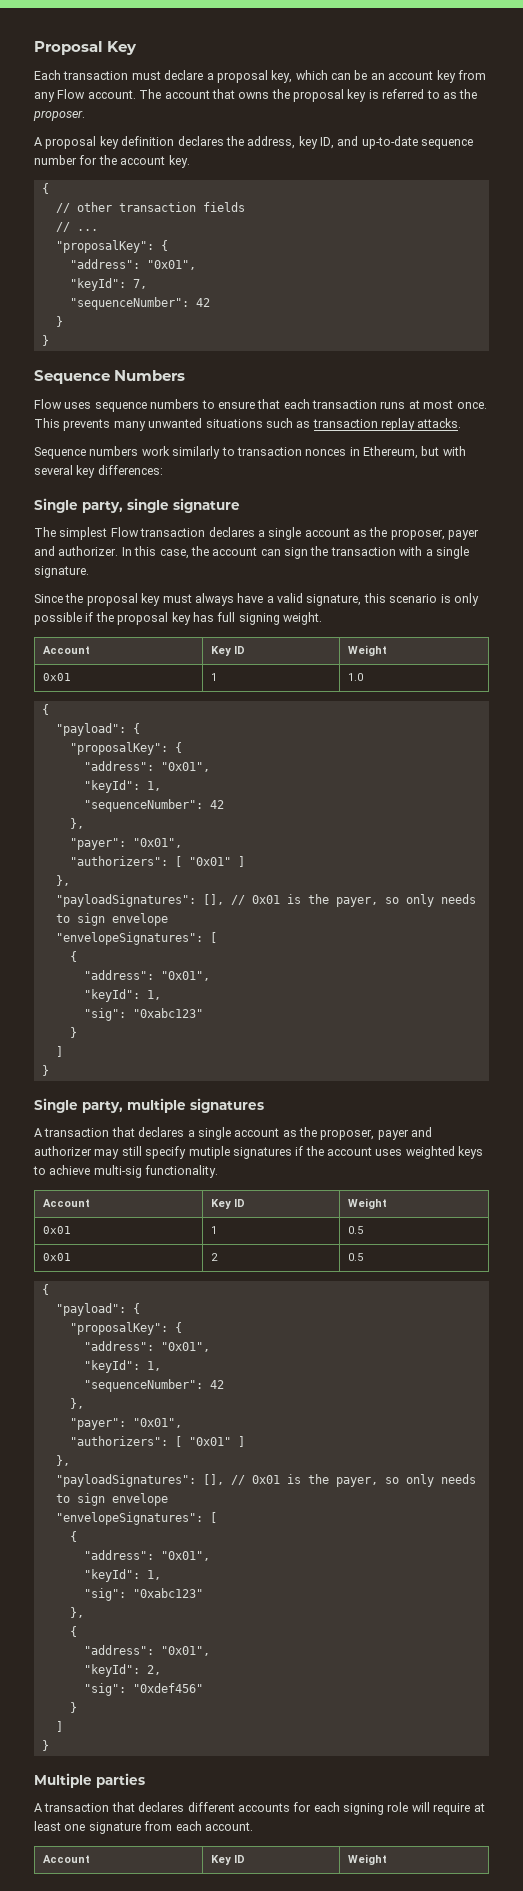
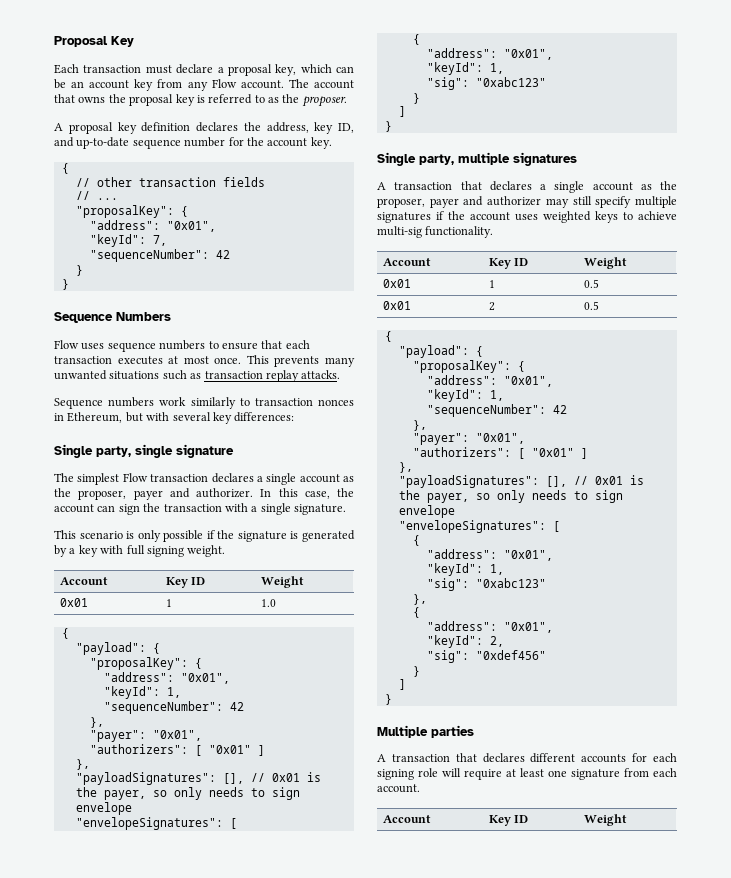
- Flow uses sequence numbers to ensure that each transaction runs at most once.
+ Flow uses sequence numbers to ensure that each transaction executes at most once.
- Since the proposal key must always have a valid signature, this scenario is only possible if the proposal key has full signing weight.
+ This scenario is only possible if the signature is generated by a key with full signing weight.
- A transaction that declares a single account as the proposer, payer and authorizer may still specify mutiple signatures if the account uses weighted keys to achieve multi-sig functionality.
+ A transaction that declares a single account as the proposer, payer and authorizer may still specify multiple signatures if the account uses weighted keys to achieve multi-sig functionality.

